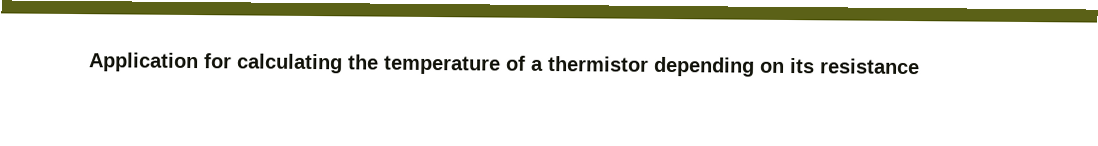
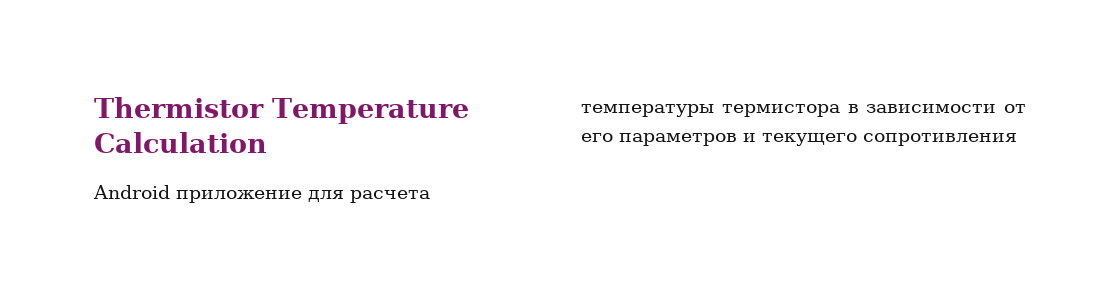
- Application for calculating the temperature of a thermistor depending on its resistance
+ Thermistor Temperature Calculation
+ Android приложение для расчета температуры термистора в зависимости от его параметров и текущего сопротивления

